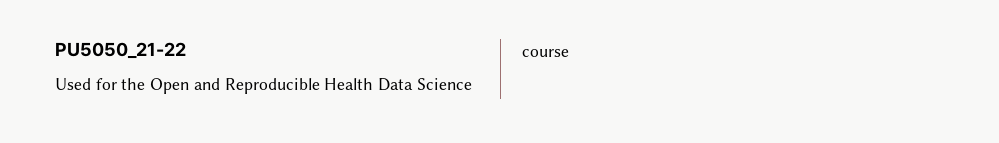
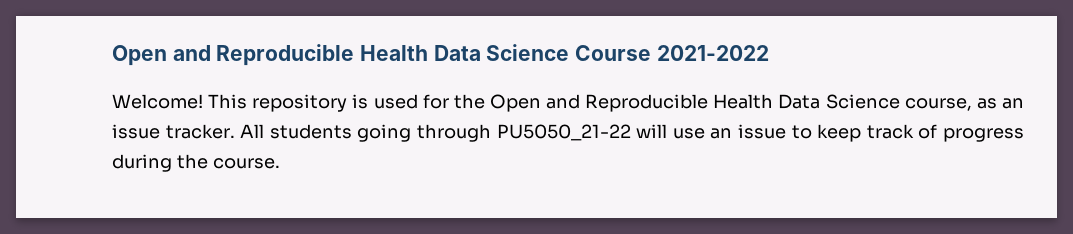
- PU5050_21-22
- Used for the Open and Reproducible Health Data Science course
+ Open and Reproducible Health Data Science Course 2021-2022
+ Welcome! This repository is used for the Open and Reproducible Health Data Science course, as an issue tracker. All students going through PU5050_21-22 will use an issue to keep track of progress during the course.

